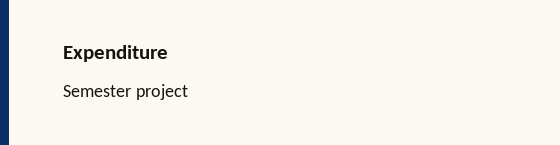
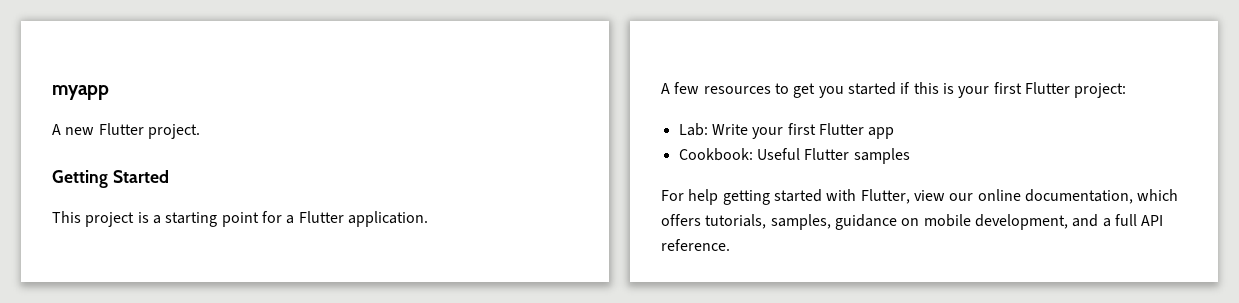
- Expenditure
- Semester project
+ myapp
+ A new Flutter project.
+ Getting Started
+ This project is a starting point for a Flutter application.
+ A few resources to get you started if this is your first Flutter project:
+ Lab: Write your first Flutter app
+ Cookbook: Useful Flutter samples
+ For help getting started with Flutter, view our online documentation, which offers tutorials, samples, guidance on mobile development, and a full API reference.

